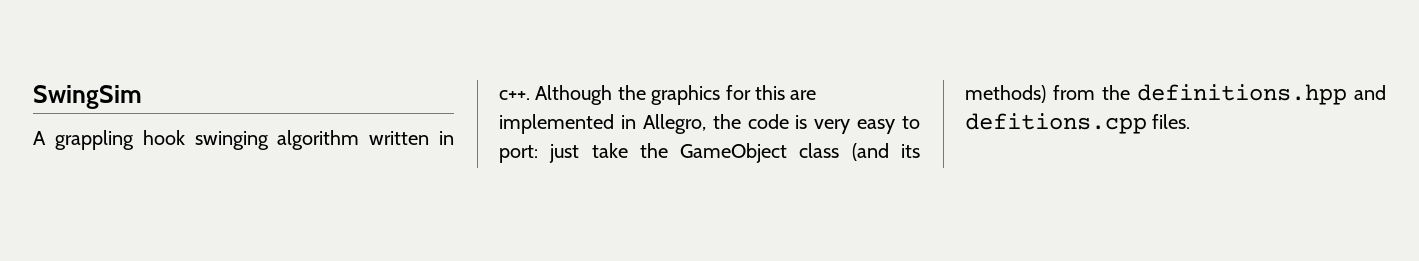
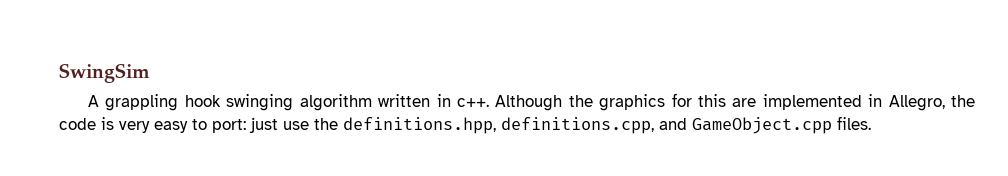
- Although the graphics for this are implemented in Allegro, the code is very easy to port: just take the GameObject class (and its methods) from the definitions.hpp and defitions.cpp files.
+ Although the graphics for this are implemented in Allegro, the code is very easy to port: just use the definitions.hpp, definitions.cpp, and GameObject.cpp files.

